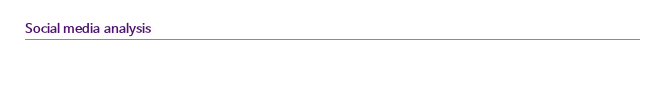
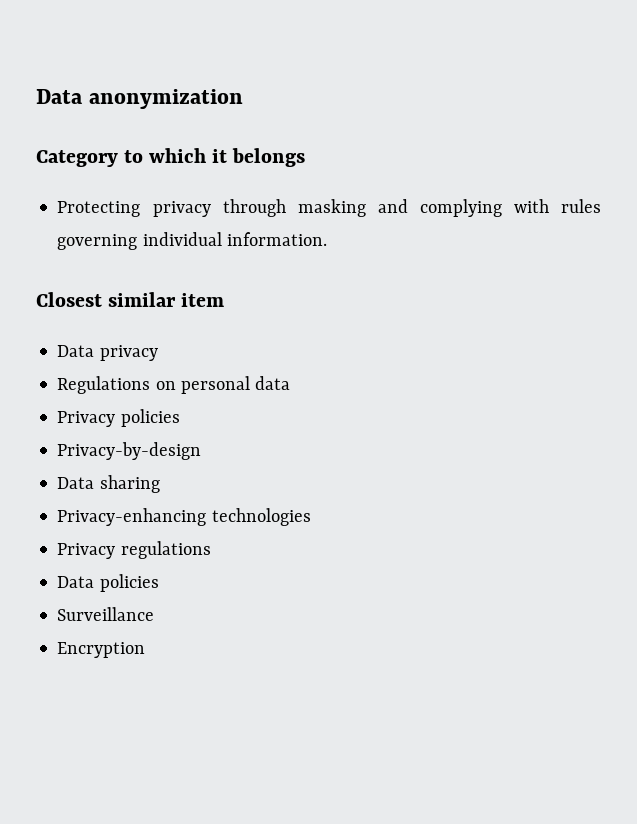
- Social media analysis
+ Data anonymization
+ Category to which it belongs
+ Protecting privacy through masking and complying with rules governing individual information.
+ Closest similar item
+ Data privacy
+ Regulations on personal data
+ Privacy policies
+ Privacy-by-design
+ Data sharing
+ Privacy-enhancing technologies
+ Privacy regulations
+ Data policies
+ Surveillance
+ Encryption

